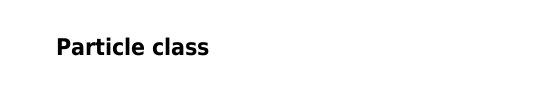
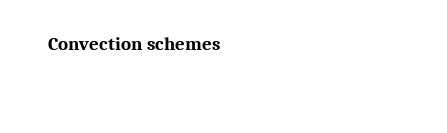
- Particle class
+ Convection schemes

